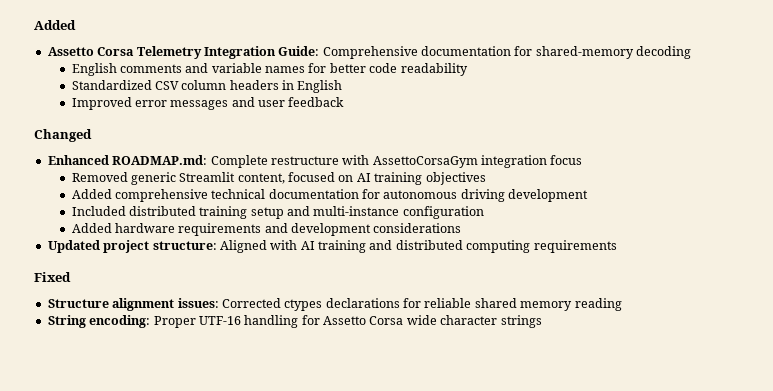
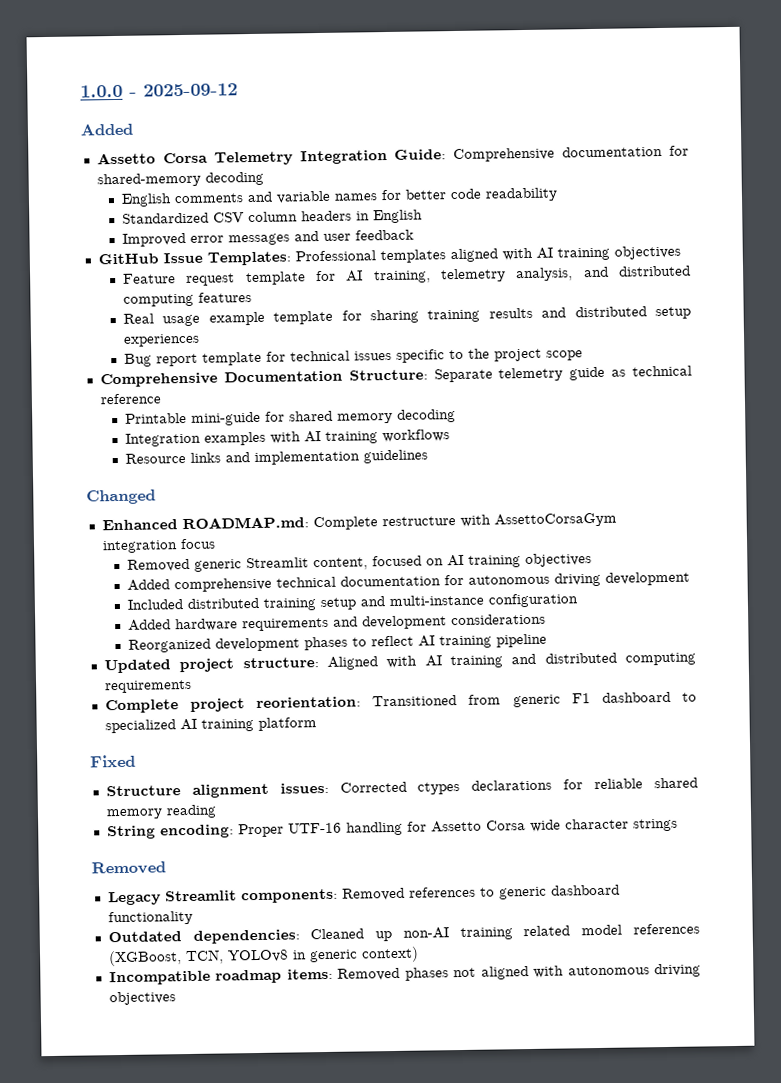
+ 1.0.0 - 2025-09-12
+ GitHub Issue Templates: Professional templates aligned with AI training objectives
+ Feature request template for AI training, telemetry analysis, and distributed computing features
+ Real usage example template for sharing training results and distributed setup experiences
+ Bug report template for technical issues specific to the project scope
+ Comprehensive Documentation Structure: Separate telemetry guide as technical reference
+ Printable mini-guide for shared memory decoding
+ Integration examples with AI training workflows
+ Resource links and implementation guidelines
+ Reorganized development phases to reflect AI training pipeline
+ Complete project reorientation: Transitioned from generic F1 dashboard to specialized AI training platform
  String encoding: Proper UTF-16 handling for Assetto Corsa wide character strings
+ Removed
+ Legacy Streamlit components: Removed references to generic dashboard functionality
+ Outdated dependencies: Cleaned up non-AI training related model references (XGBoost, TCN, YOLOv8 in generic context)
+ Incompatible roadmap items: Removed phases not aligned with autonomous driving objectives

